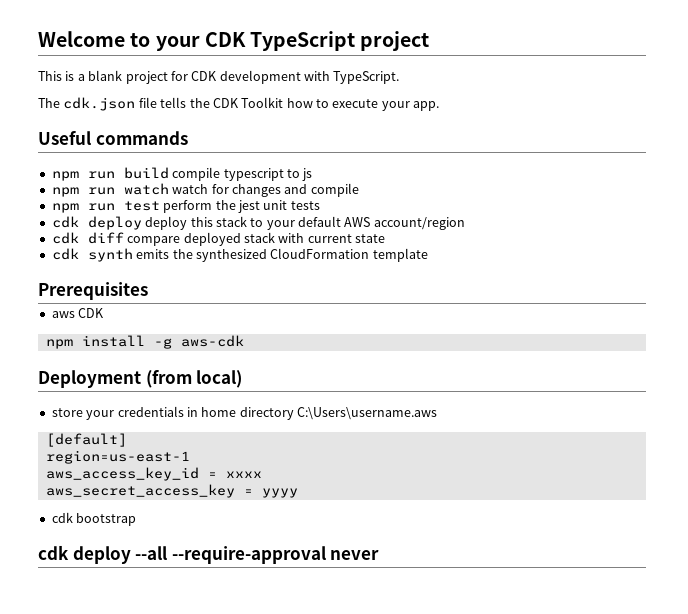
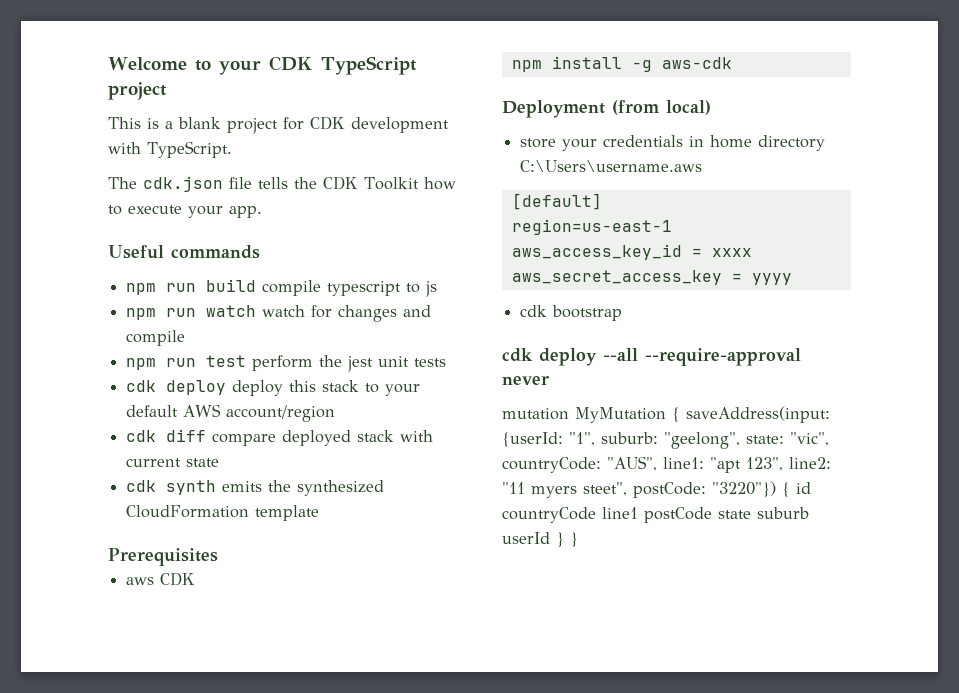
+ mutation MyMutation { saveAddress(input: {userId: "1", suburb: "geelong", state: "vic", countryCode: "AUS", line1: "apt 123", line2: "11 myers steet", postCode: "3220"}) { id countryCode line1 postCode state suburb userId } }

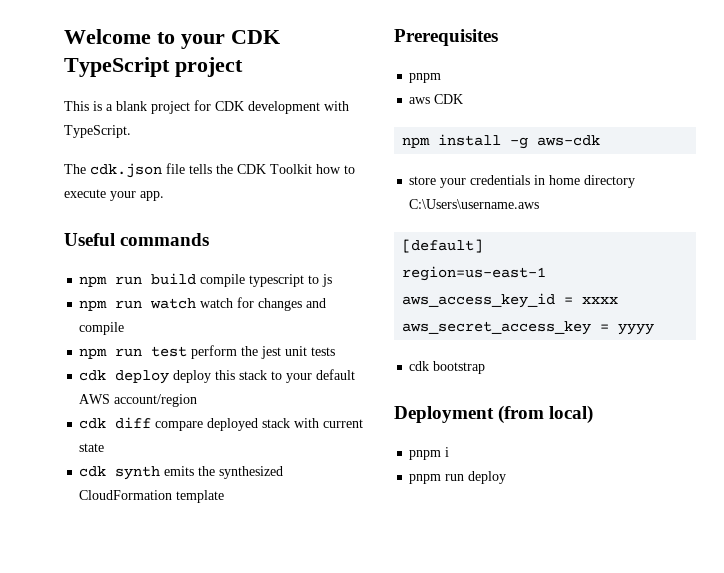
  Prerequisites
+ pnpm
- Deployment (from local)
- cdk deploy --all --require-approval never
- mutation MyMutation { saveAddress(input: {userId: "1", suburb: "geelong", state: "vic", countryCode: "AUS", line1: "apt 123", line2: "11 myers steet", postCode: "3220"}) { id countryCode line1 postCode state suburb userId } }
+ Deployment (from local)
+ pnpm i
+ pnpm run deploy

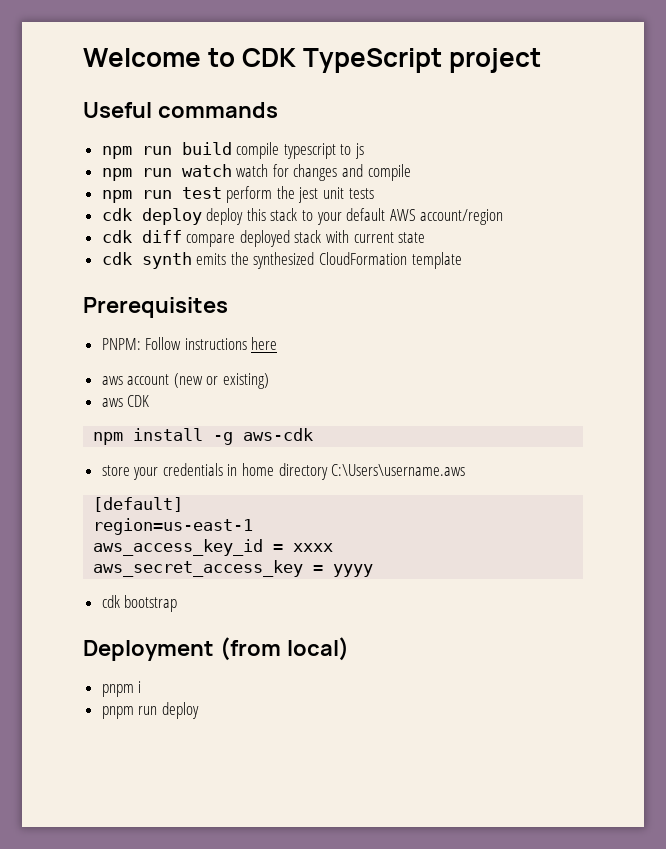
- Welcome to your CDK TypeScript project
+ Welcome to CDK TypeScript project
- This is a blank project for CDK development with TypeScript.
- The cdk.json file tells the CDK Toolkit how to execute your app.
  Prerequisites
- pnpm
+ PNPM: Follow instructions here
+ aws account (new or existing)

